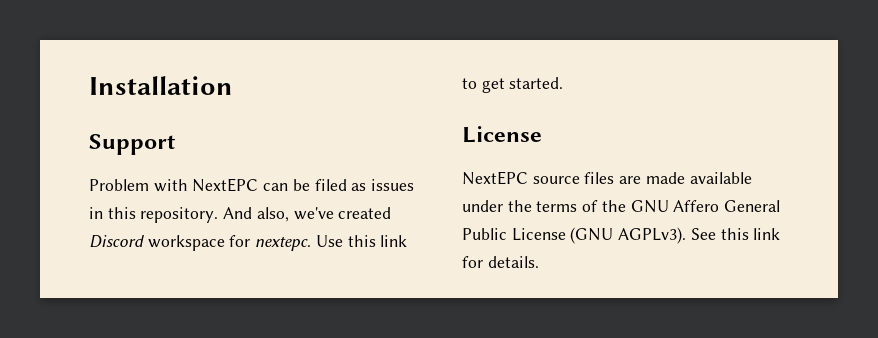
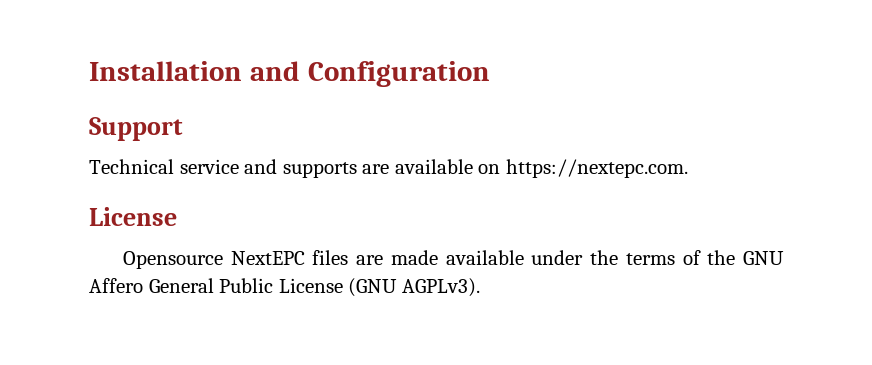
- Installation
+ Installation and Configuration
- Problem with NextEPC can be filed as issues in this repository. And also, we've created Discord workspace for nextepc. Use this link to get started.
+ Technical service and supports are available on https://nextepc.com.
- NextEPC source files are made available under the terms of the GNU Affero General Public License (GNU AGPLv3). See this link for details.
+ Opensource NextEPC files are made available under the terms of the GNU Affero General Public License (GNU AGPLv3).

